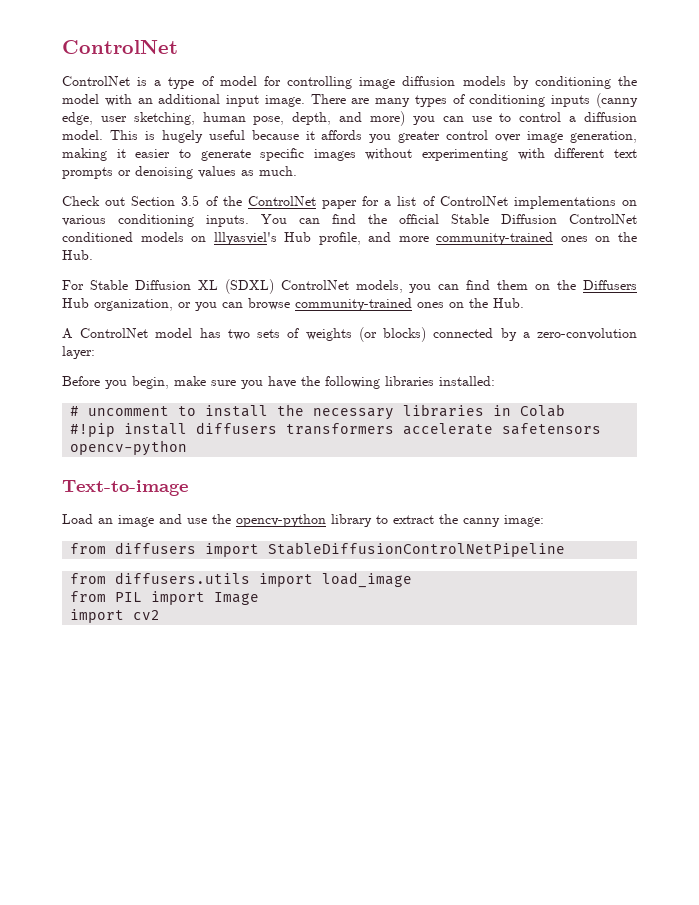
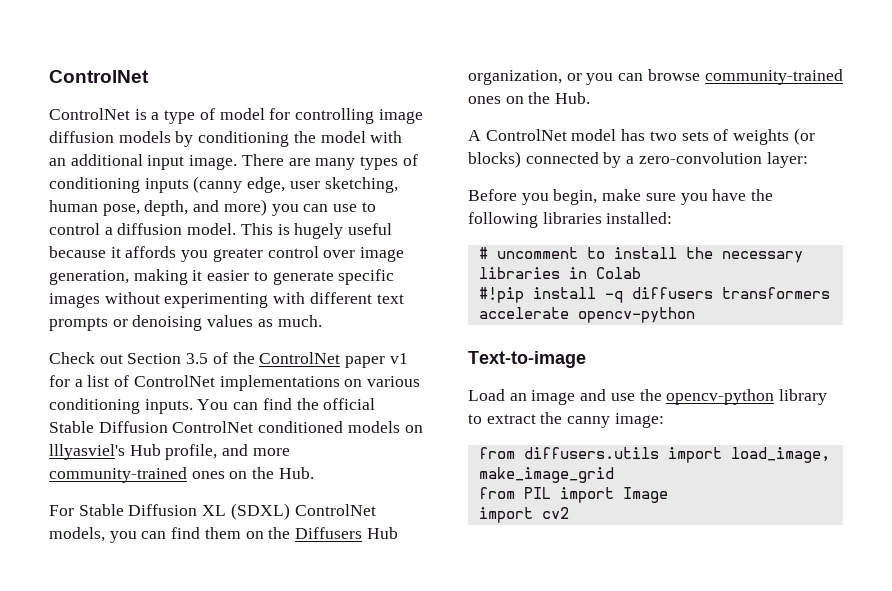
- Check out Section 3.5 of the ControlNet paper for a list of ControlNet implementations on various conditioning inputs.
+ Check out Section 3.5 of the ControlNet paper v1 for a list of ControlNet implementations on various conditioning inputs.
- #!pip install diffusers transformers accelerate safetensors opencv-python
+ #!pip install -q diffusers transformers accelerate opencv-python
- from diffusers import StableDiffusionControlNetPipeline
- from diffusers.utils import load_image
+ from diffusers.utils import load_image, make_image_grid

